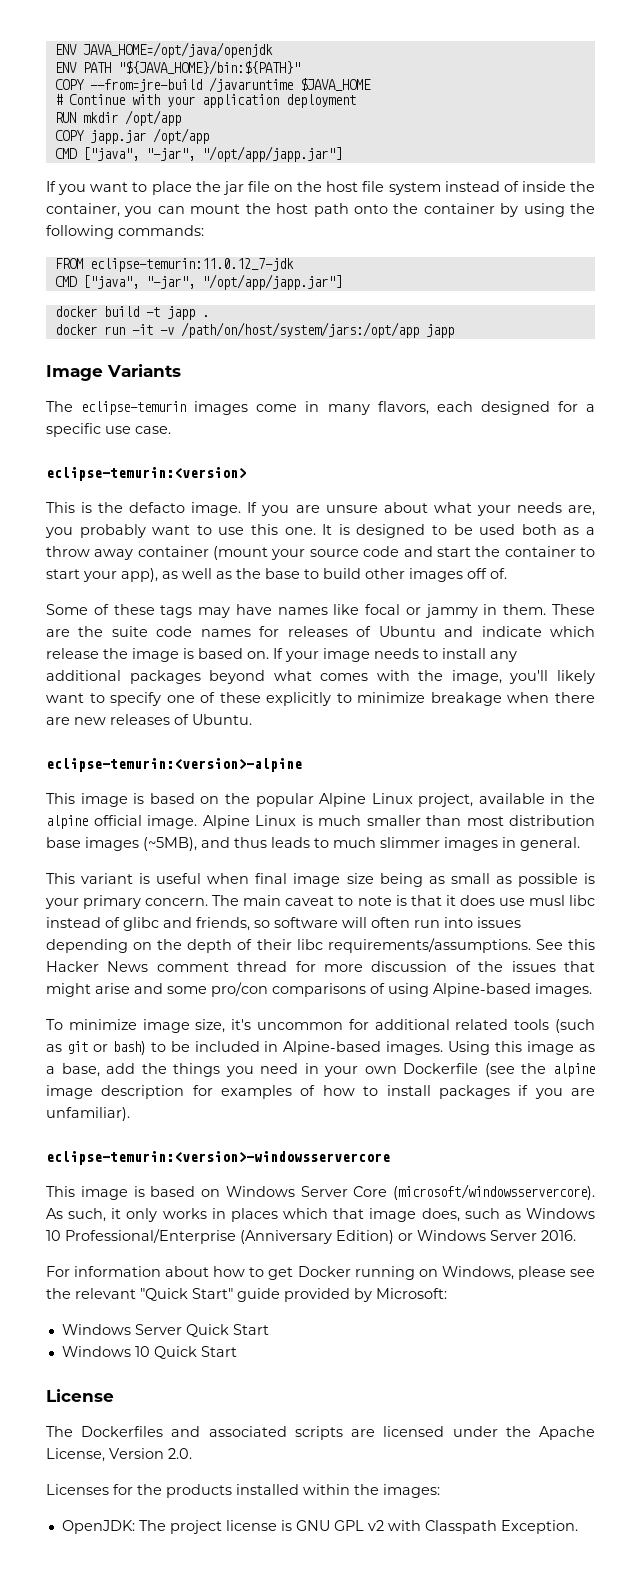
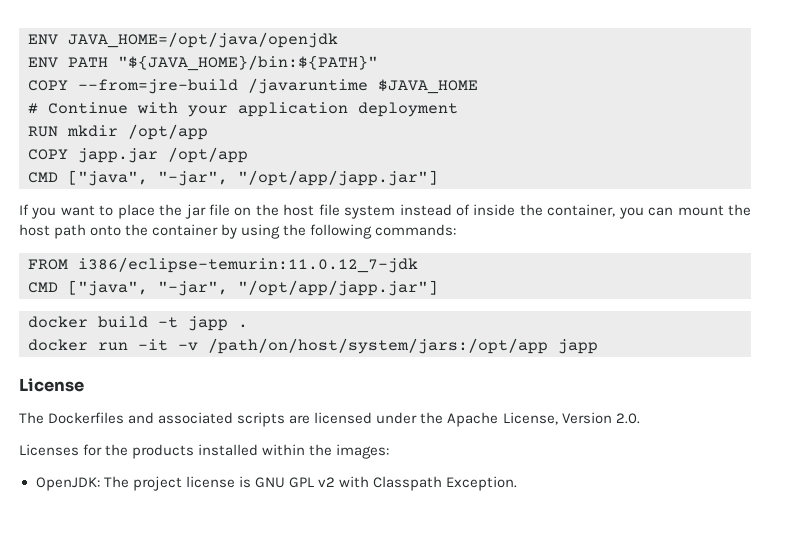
- FROM eclipse-temurin:11.0.12_7-jdk
+ FROM i386/eclipse-temurin:11.0.12_7-jdk
- Image Variants
- The eclipse-temurin images come in many flavors, each designed for a specific use case.
- eclipse-temurin:<version>
- This is the defacto image. If you are unsure about what your needs are, you probably want to use this one. It is designed to be used both as a throw away container (mount your source code and start the container to start your app), as well as the base to build other images off of.
- Some of these tags may have names like focal or jammy in them. These are the suite code names for releases of Ubuntu and indicate which release the image is based on. If your image needs to install any additional packages beyond what comes with the image, you'll likely want to specify one of these explicitly to minimize breakage when there are new releases of Ubuntu.
- eclipse-temurin:<version>-alpine
- This image is based on the popular Alpine Linux project, available in the alpine official image. Alpine Linux is much smaller than most distribution base images (~5MB), and thus leads to much slimmer images in general.
- This variant is useful when final image size being as small as possible is your primary concern. The main caveat to note is that it does use musl libc instead of glibc and friends, so software will often run into issues depending on the depth of their libc requirements/assumptions. See this Hacker News comment thread for more discussion of the issues that might arise and some pro/con comparisons of using Alpine-based images.
- To minimize image size, it's uncommon for additional related tools (such as git or bash) to be included in Alpine-based images. Using this image as a base, add the things you need in your own Dockerfile (see the alpine image description for examples of how to install packages if you are unfamiliar).
- eclipse-temurin:<version>-windowsservercore
- This image is based on Windows Server Core (microsoft/windowsservercore). As such, it only works in places which that image does, such as Windows 10 Professional/Enterprise (Anniversary Edition) or Windows Server 2016.
- For information about how to get Docker running on Windows, please see the relevant "Quick Start" guide provided by Microsoft:
- Windows Server Quick Start
- Windows 10 Quick Start

